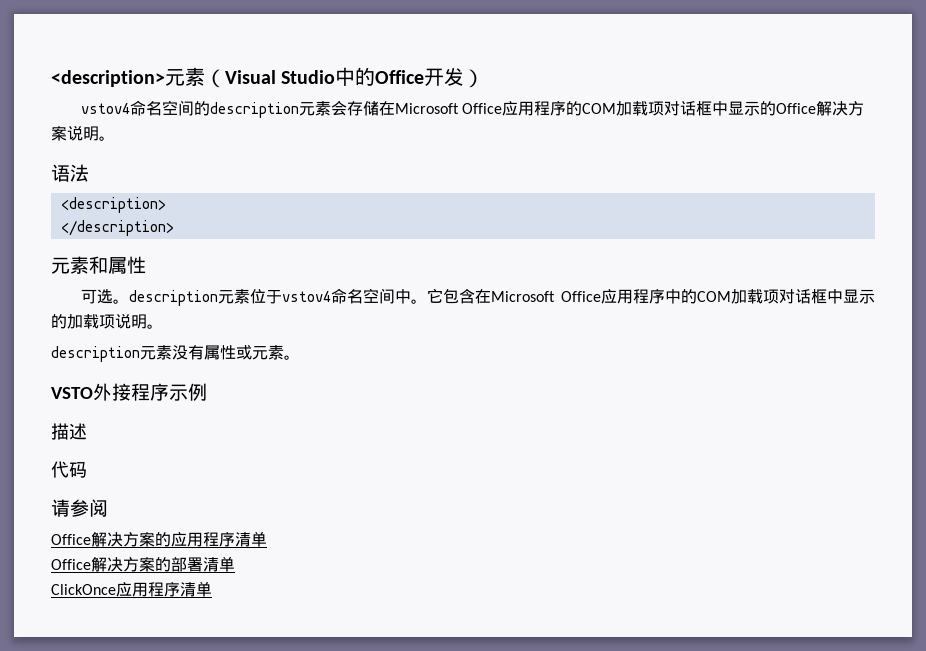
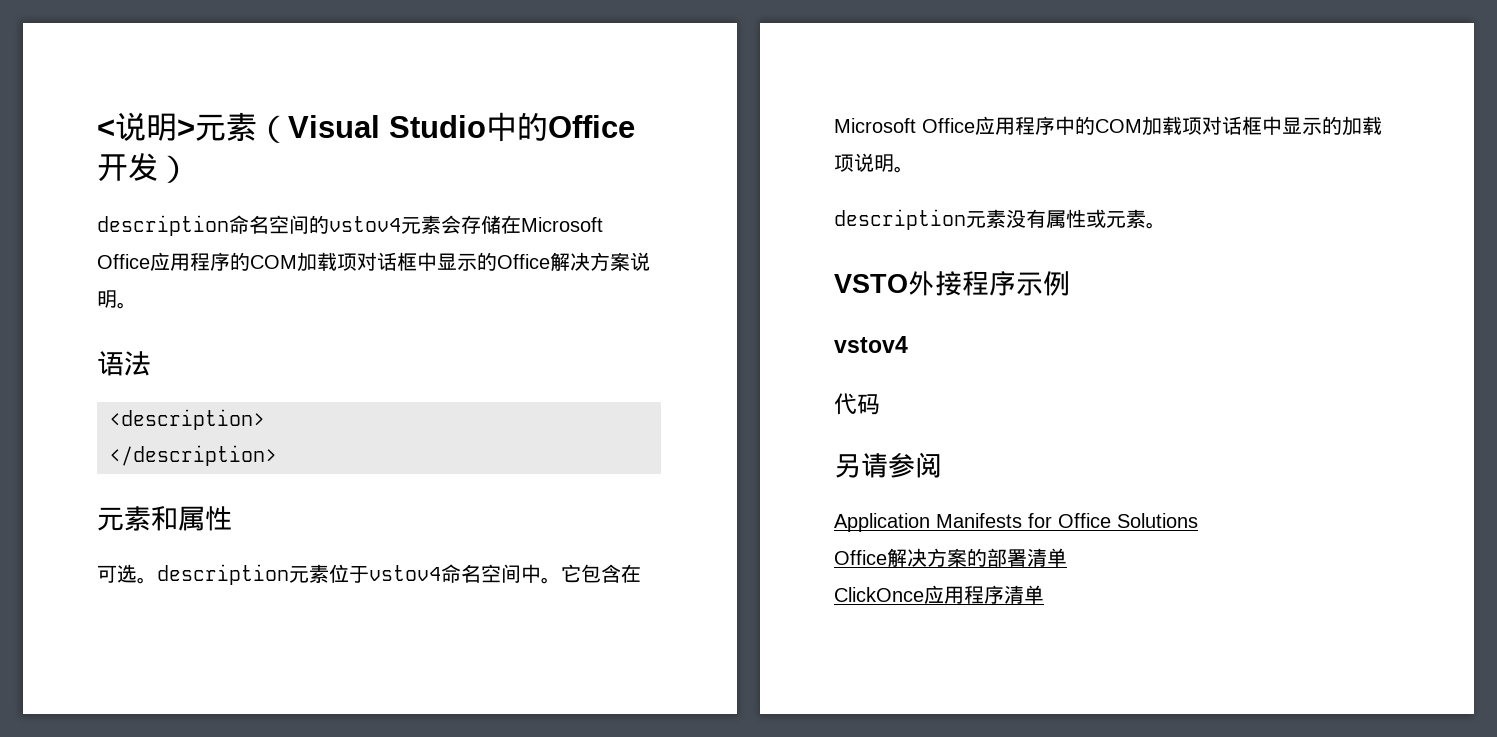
- <description>元素（Visual Studio中的Office开发）
+ <说明>元素（Visual Studio中的Office开发）
- vstov4命名空间的description元素会存储在Microsoft Office应用程序的COM加载项对话框中显示的Office解决方案说明。
+ description命名空间的vstov4元素会存储在Microsoft Office应用程序的COM加载项对话框中显示的Office解决方案说明。
  VSTO外接程序示例
- 描述
+ vstov4
- 请参阅
+ 另请参阅
- Office解决方案的应用程序清单
+ Application Manifests for Office Solutions

